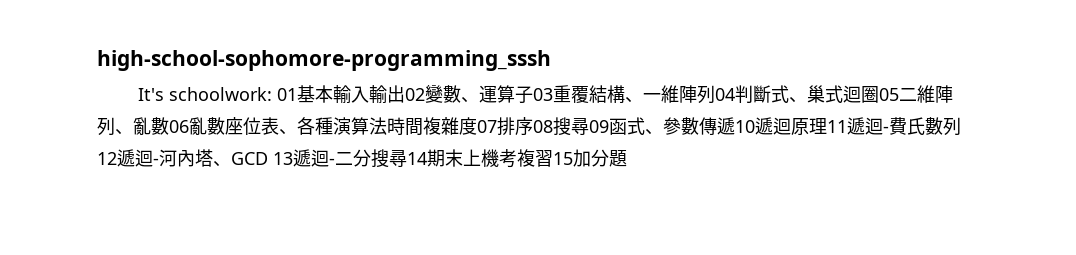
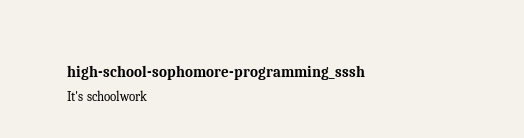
- It's schoolwork: 01基本輸入輸出02變數、運算子03重覆結構、一維陣列04判斷式、巢式迴圈05二維陣列、亂數06亂數座位表、各種演算法時間複雜度07排序08搜尋09函式、參數傳遞10遞迴原理11遞迴-費氏數列12遞迴-河內塔、GCD 13遞迴-二分搜尋14期末上機考複習15加分題
+ It's schoolwork

